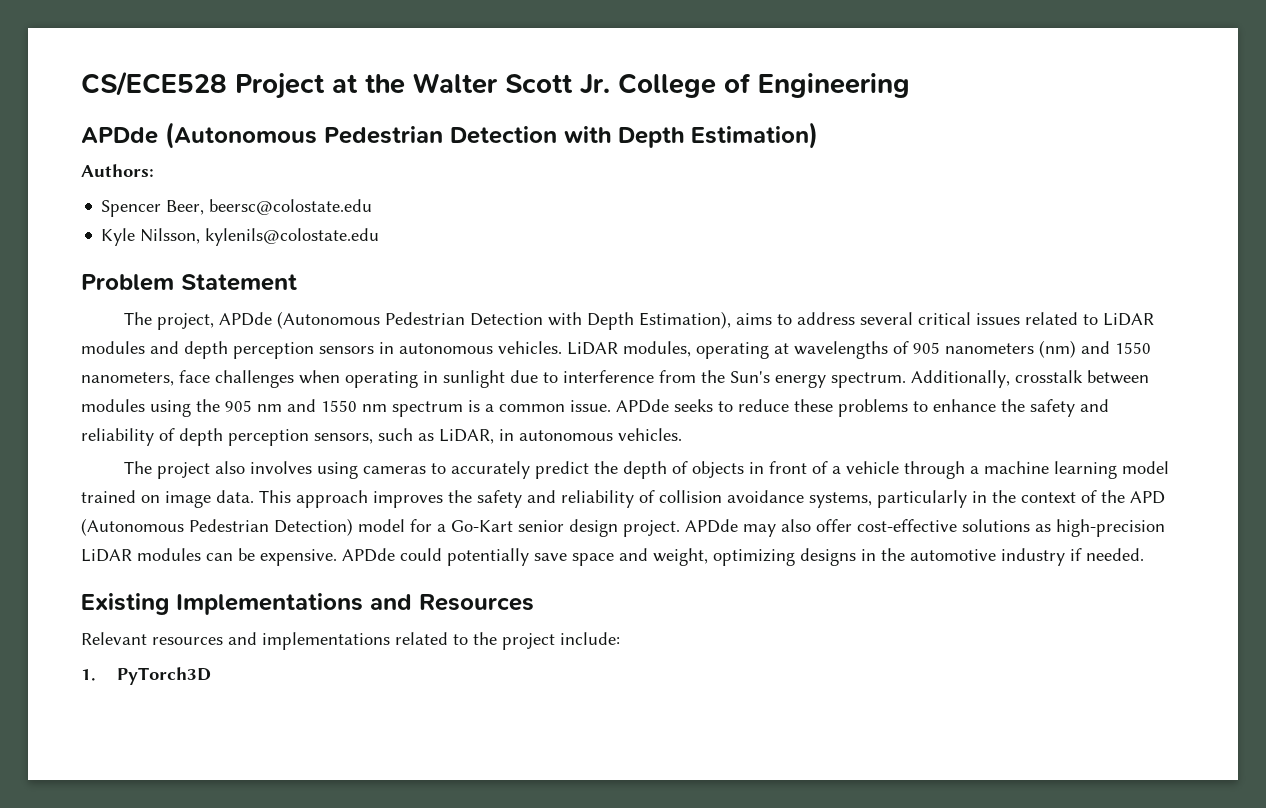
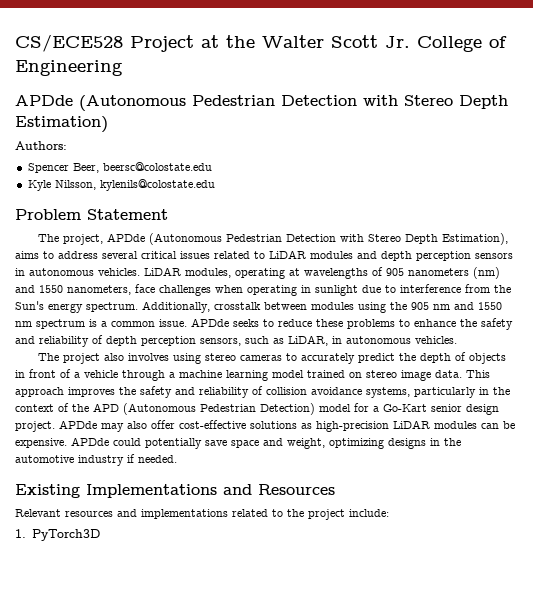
- APDde (Autonomous Pedestrian Detection with Depth Estimation)
+ APDde (Autonomous Pedestrian Detection with Stereo Depth Estimation)
- The project, APDde (Autonomous Pedestrian Detection with Depth Estimation), aims to address several critical issues related to LiDAR modules and depth perception sensors in autonomous vehicles.
+ The project, APDde (Autonomous Pedestrian Detection with Stereo Depth Estimation), aims to address several critical issues related to LiDAR modules and depth perception sensors in autonomous vehicles.
- The project also involves using cameras to accurately predict the depth of objects in front of a vehicle through a machine learning model trained on image data.
+ The project also involves using stereo cameras to accurately predict the depth of objects in front of a vehicle through a machine learning model trained on stereo image data.

